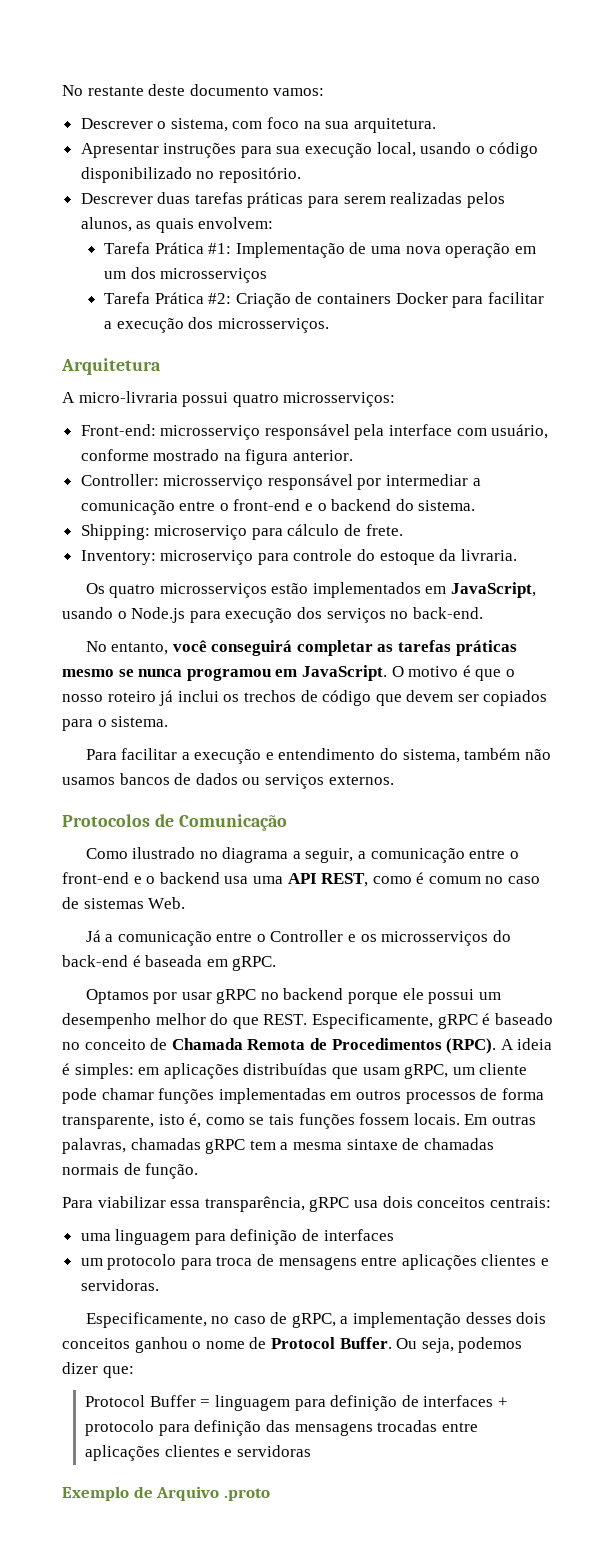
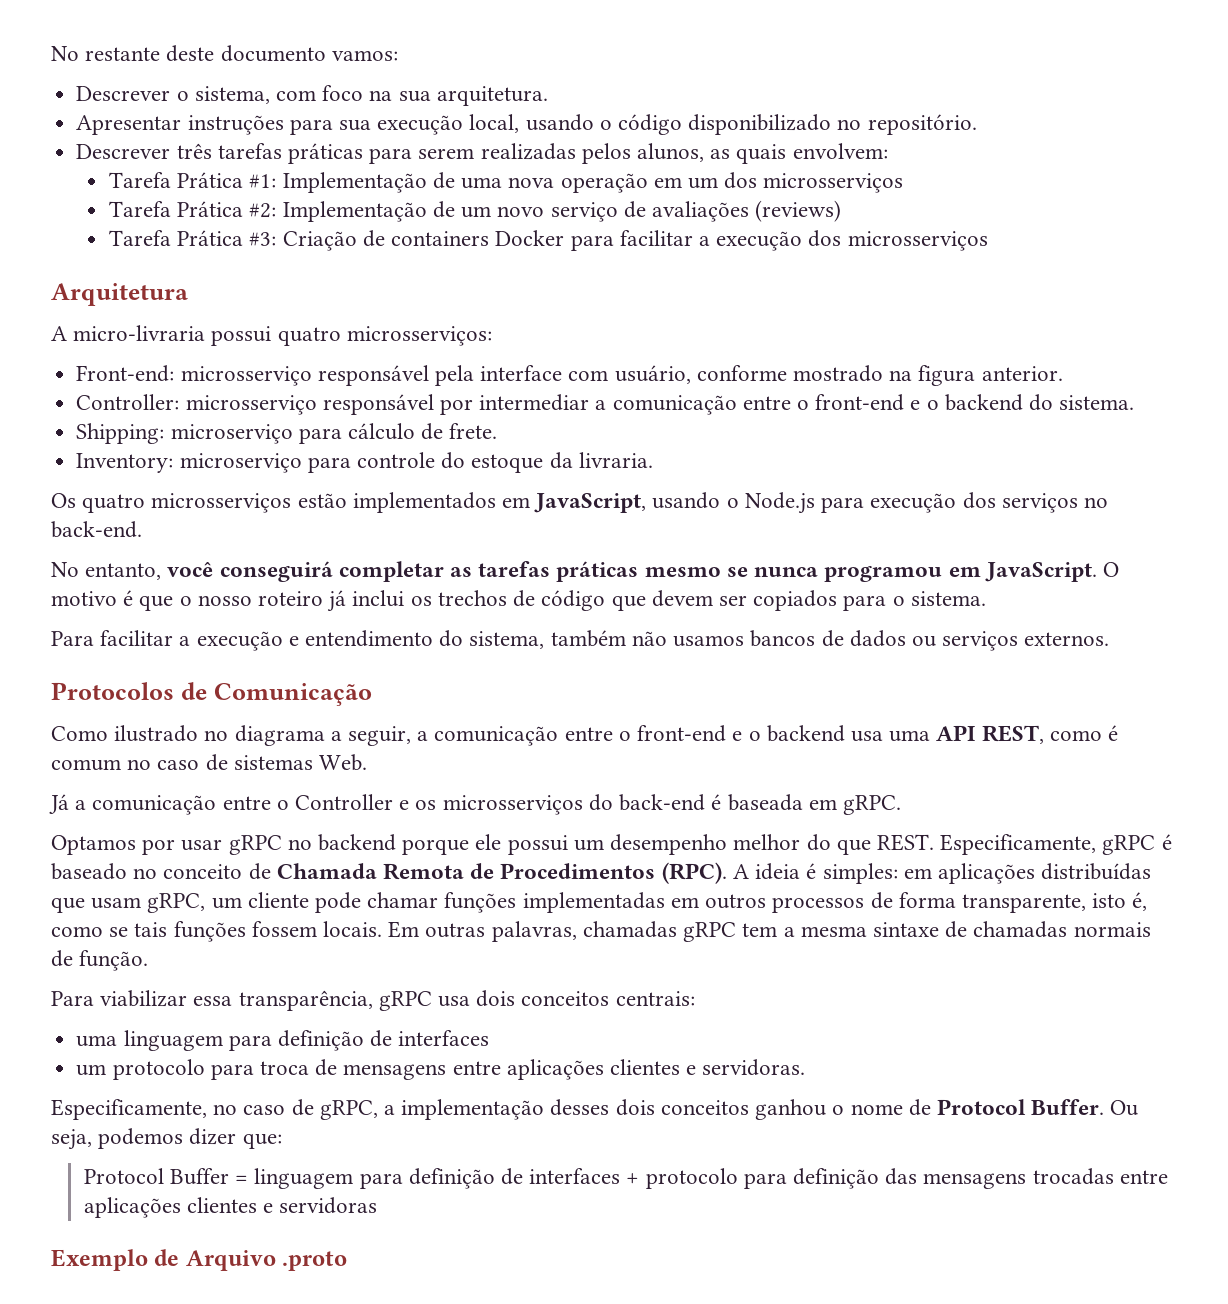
- Descrever duas tarefas práticas para serem realizadas pelos alunos, as quais envolvem:
+ Descrever três tarefas práticas para serem realizadas pelos alunos, as quais envolvem:
- Tarefa Prática #2: Criação de containers Docker para facilitar a execução dos microsserviços.
+ Tarefa Prática #2: Implementação de um novo serviço de avaliações (reviews)
+ Tarefa Prática #3: Criação de containers Docker para facilitar a execução dos microsserviços

